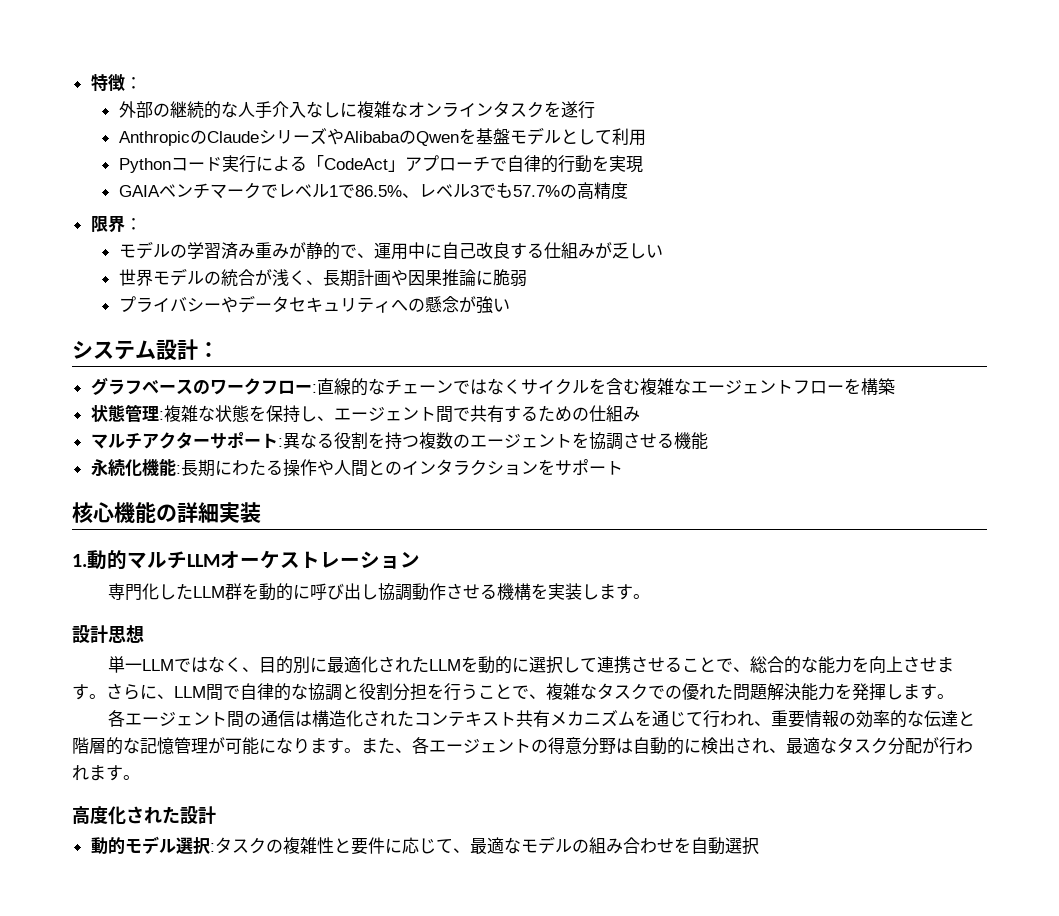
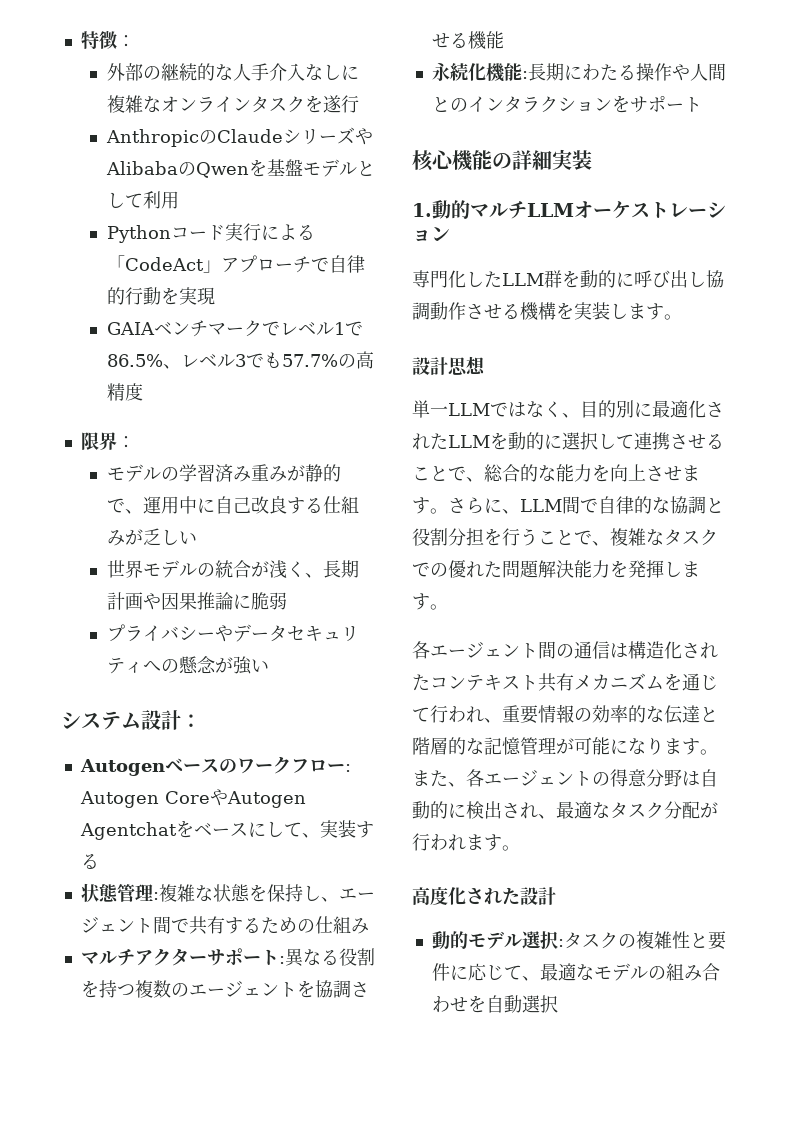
- グラフベースのワークフロー:直線的なチェーンではなくサイクルを含む複雑なエージェントフローを構築
+ Autogenベースのワークフロー: Autogen CoreやAutogen Agentchatをベースにして、実装する

